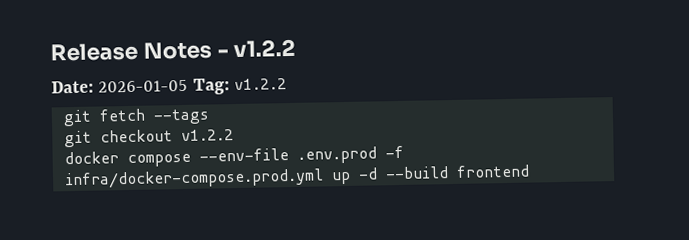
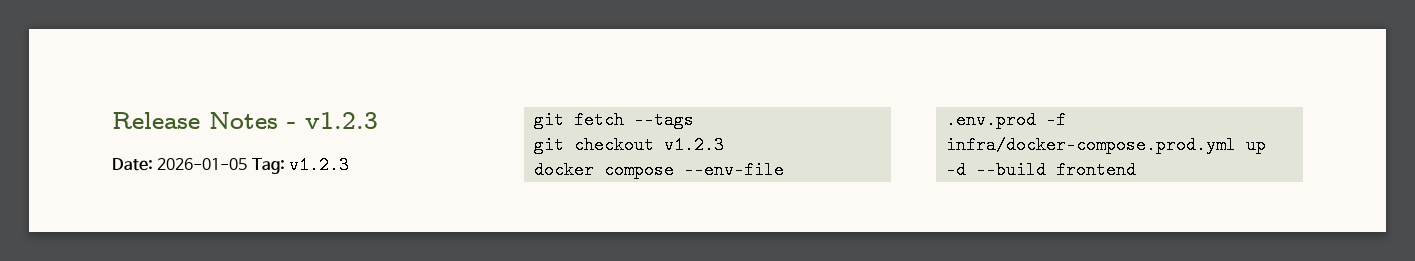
- Release Notes - v1.2.2
+ Release Notes - v1.2.3
- Date: 2026-01-05 Tag: v1.2.2
+ Date: 2026-01-05 Tag: v1.2.3
- git checkout v1.2.2
+ git checkout v1.2.3

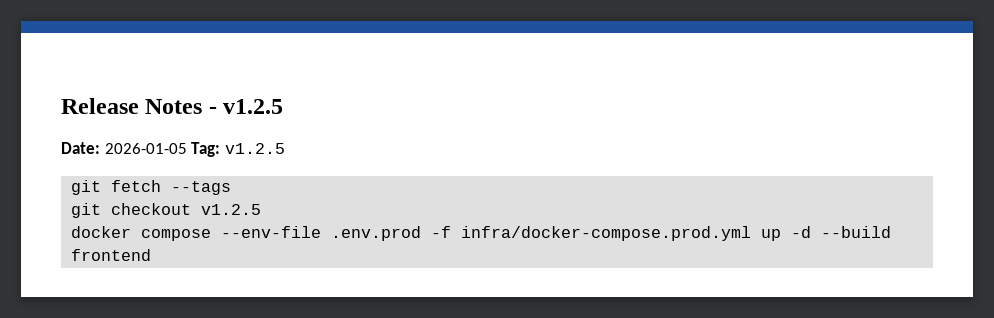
- Release Notes - v1.2.3
+ Release Notes - v1.2.5
- Date: 2026-01-05 Tag: v1.2.3
+ Date: 2026-01-05 Tag: v1.2.5
- git checkout v1.2.3
+ git checkout v1.2.5

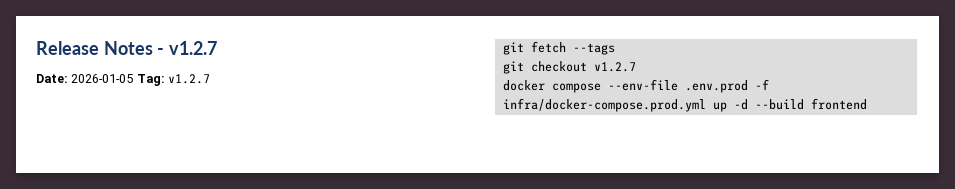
- Release Notes - v1.2.5
+ Release Notes - v1.2.7
- Date: 2026-01-05 Tag: v1.2.5
+ Date: 2026-01-05 Tag: v1.2.7
- git checkout v1.2.5
+ git checkout v1.2.7

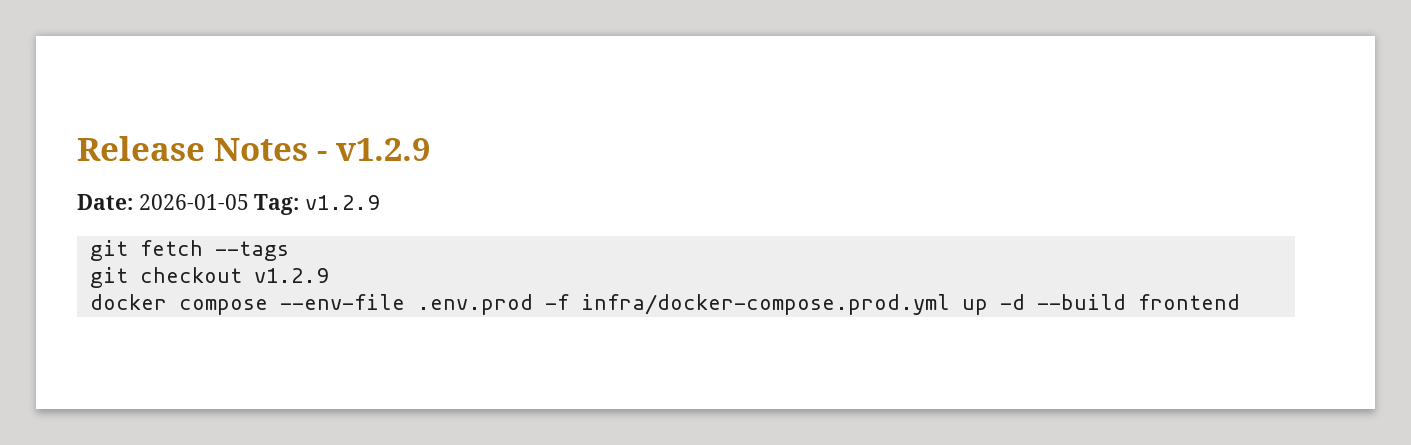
- Release Notes - v1.2.7
+ Release Notes - v1.2.9
- Date: 2026-01-05 Tag: v1.2.7
+ Date: 2026-01-05 Tag: v1.2.9
- git checkout v1.2.7
+ git checkout v1.2.9

